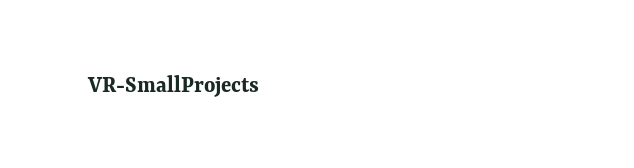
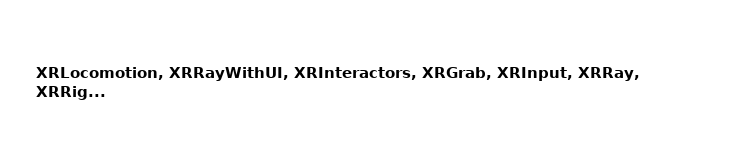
- VR-SmallProjects
+ XRLocomotion, XRRayWithUI, XRInteractors, XRGrab, XRInput, XRRay, XRRig...

